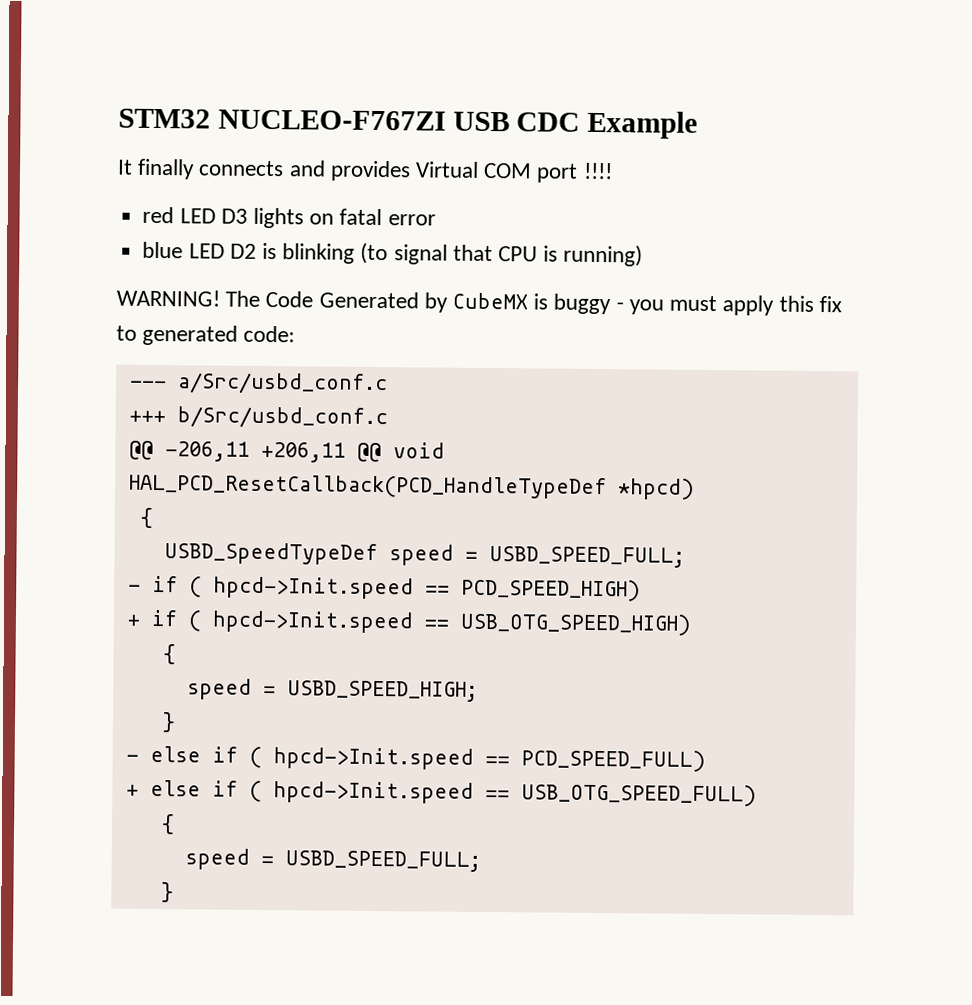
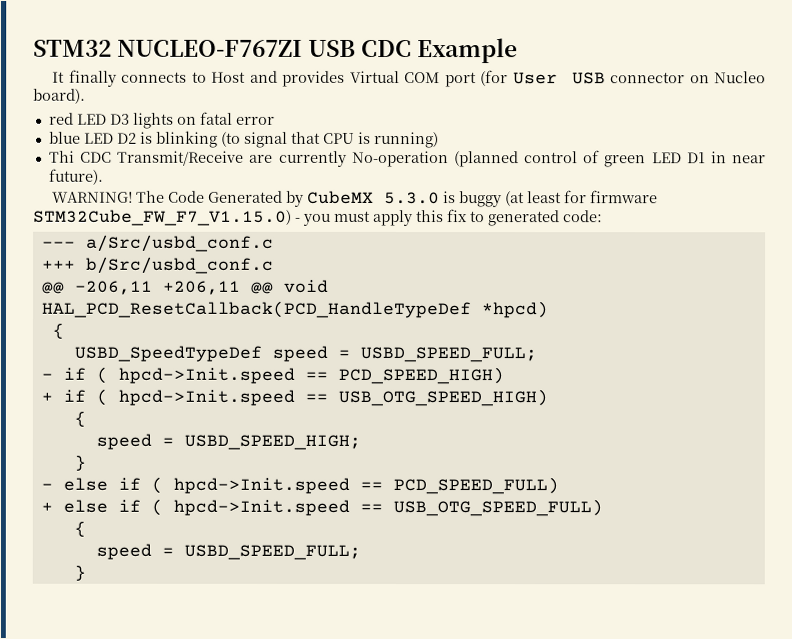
- It finally connects and provides Virtual COM port !!!!
+ It finally connects to Host and provides Virtual COM port (for User USB connector on Nucleo board).
+ Thi CDC Transmit/Receive are currently No-operation (planned control of green LED D1 in near future).
- The Code Generated by CubeMX is buggy - you must apply this fix to generated code:
+ The Code Generated by CubeMX 5.3.0 is buggy (at least for firmware STM32Cube_FW_F7_V1.15.0) - you must apply this fix to generated code:

